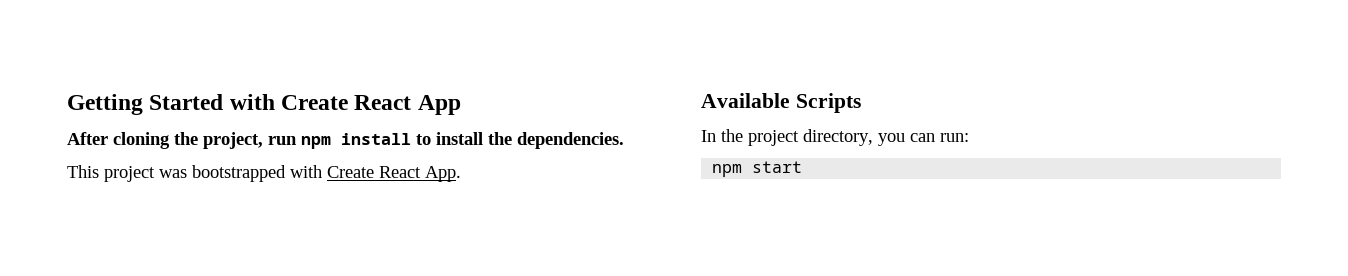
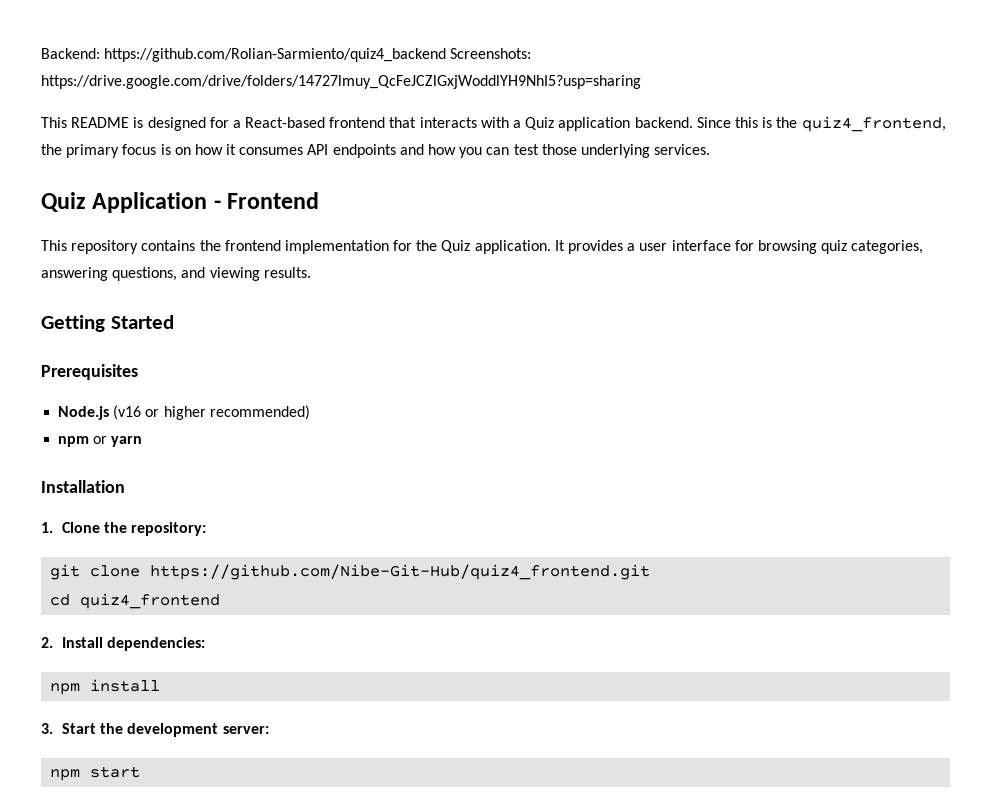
- Getting Started with Create React App
- After cloning the project, run npm install to install the dependencies.
- This project was bootstrapped with Create React App.
- Available Scripts
- In the project directory, you can run:
+ Backend: https://github.com/Rolian-Sarmiento/quiz4_backend Screenshots: https://drive.google.com/drive/folders/14727lmuy_QcFeJCZlGxjWoddlYH9NhI5?usp=sharing
+ This README is designed for a React-based frontend that interacts with a Quiz application backend. Since this is the quiz4_frontend, the primary focus is on how it consumes API endpoints and how you can test those underlying services.
+ Quiz Application - Frontend
+ This repository contains the frontend implementation for the Quiz application. It provides a user interface for browsing quiz categories, answering questions, and viewing results.
+ Getting Started
+ Prerequisites
+ Node.js (v16 or higher recommended)
+ npm or yarn
+ Installation
+ 1. Clone the repository:
+ git clone https://github.com/Nibe-Git-Hub/quiz4_frontend.git
+ cd quiz4_frontend
+ 2. Install dependencies:
+ npm install
+ 3. Start the development server:

